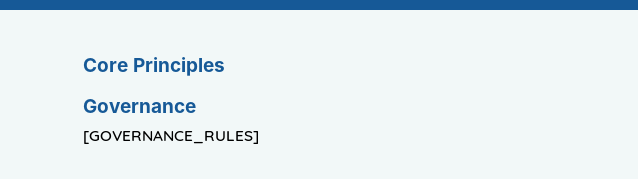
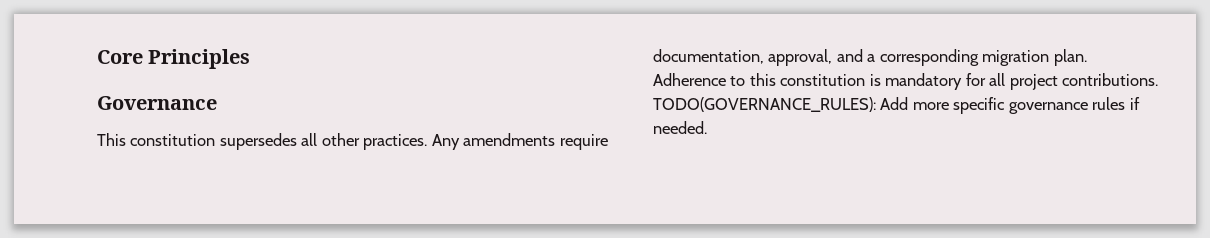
- [GOVERNANCE_RULES]
+ This constitution supersedes all other practices. Any amendments require documentation, approval, and a corresponding migration plan. Adherence to this constitution is mandatory for all project contributions. TODO(GOVERNANCE_RULES): Add more specific governance rules if needed.

